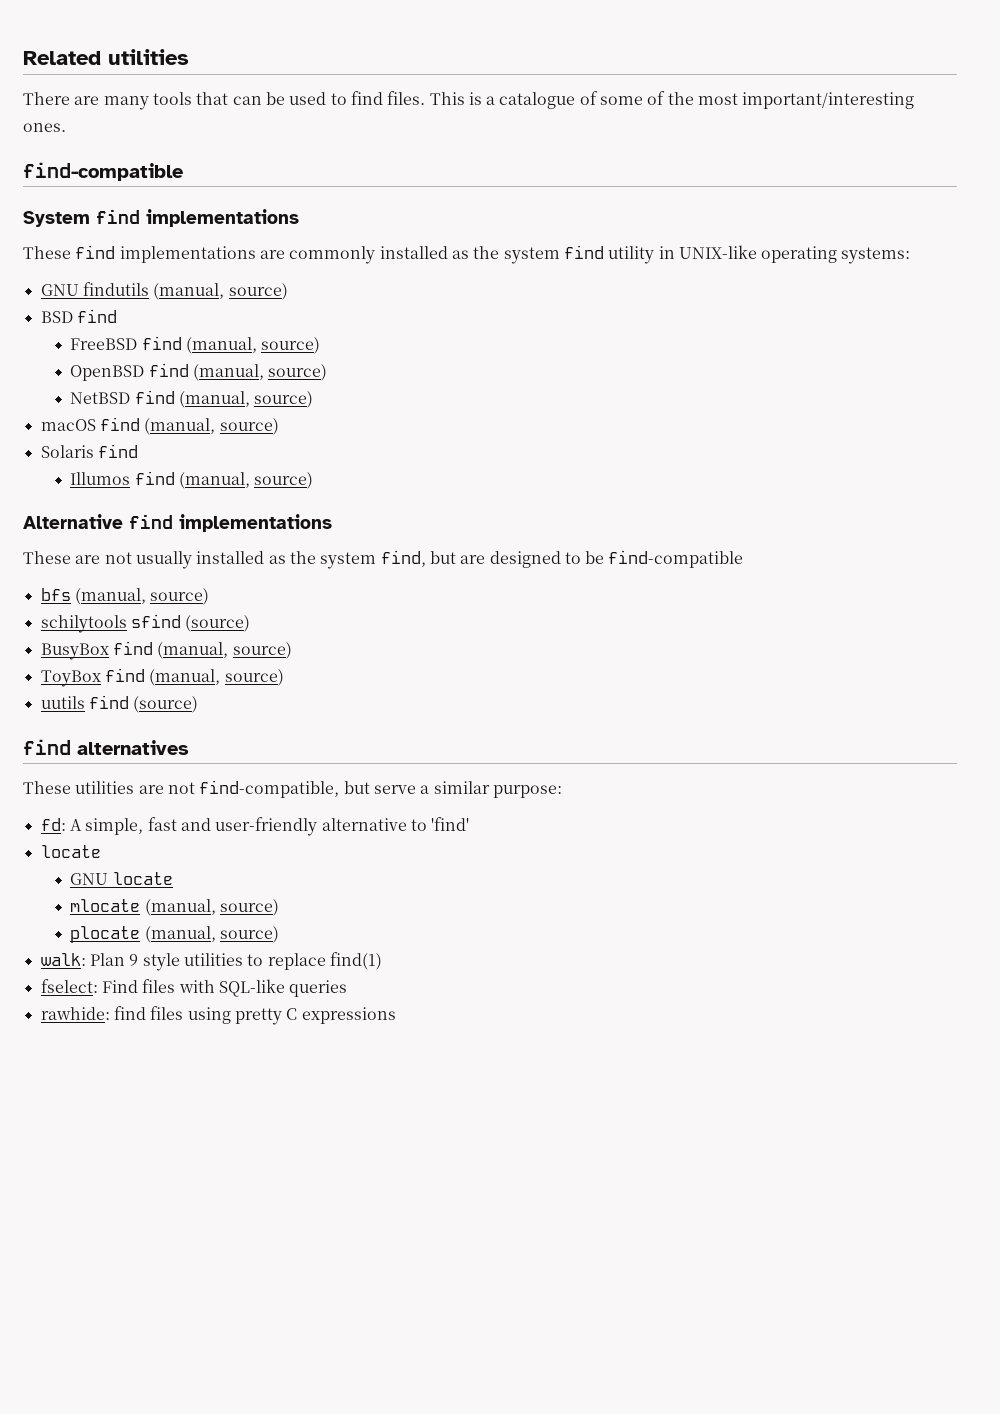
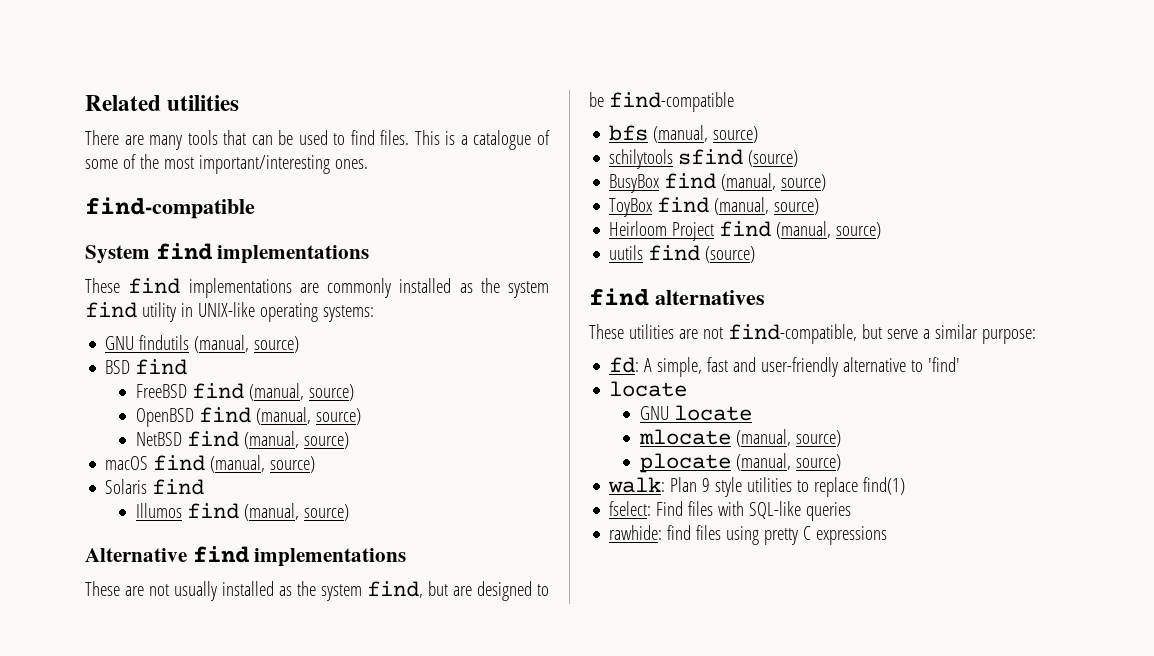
+ Heirloom Project find (manual, source)

